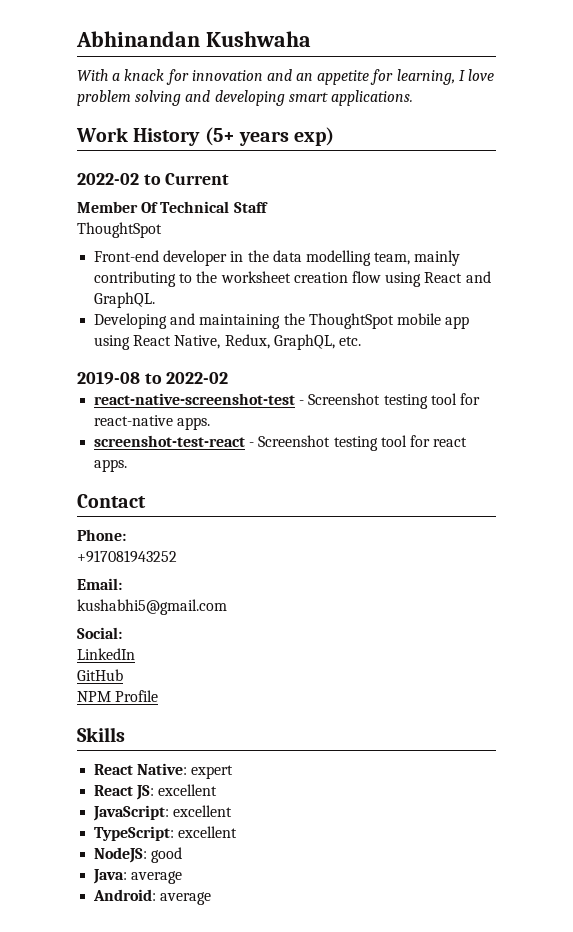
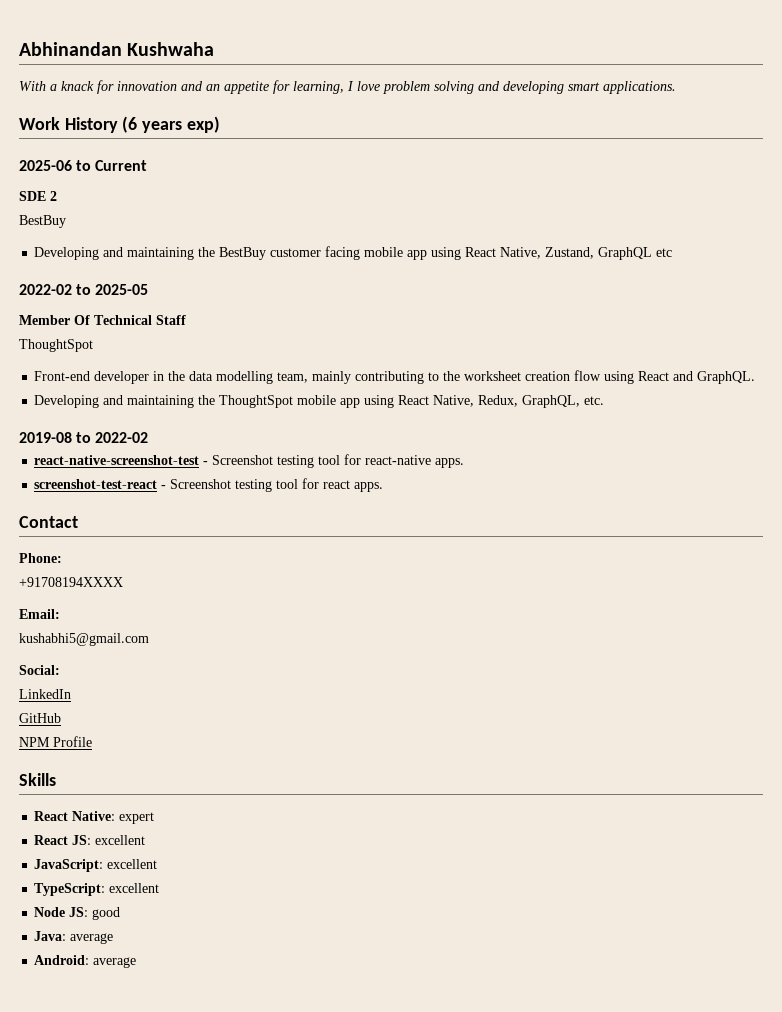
- Work History (5+ years exp)
+ Work History (6 years exp)
+ 2025-06 to Current
+ SDE 2
+ BestBuy
+ Developing and maintaining the BestBuy customer facing mobile app using React Native, Zustand, GraphQL etc
- 2022-02 to Current
+ 2022-02 to 2025-05
- +917081943252
+ +91708194XXXX
- NodeJS: good
+ Node JS: good

